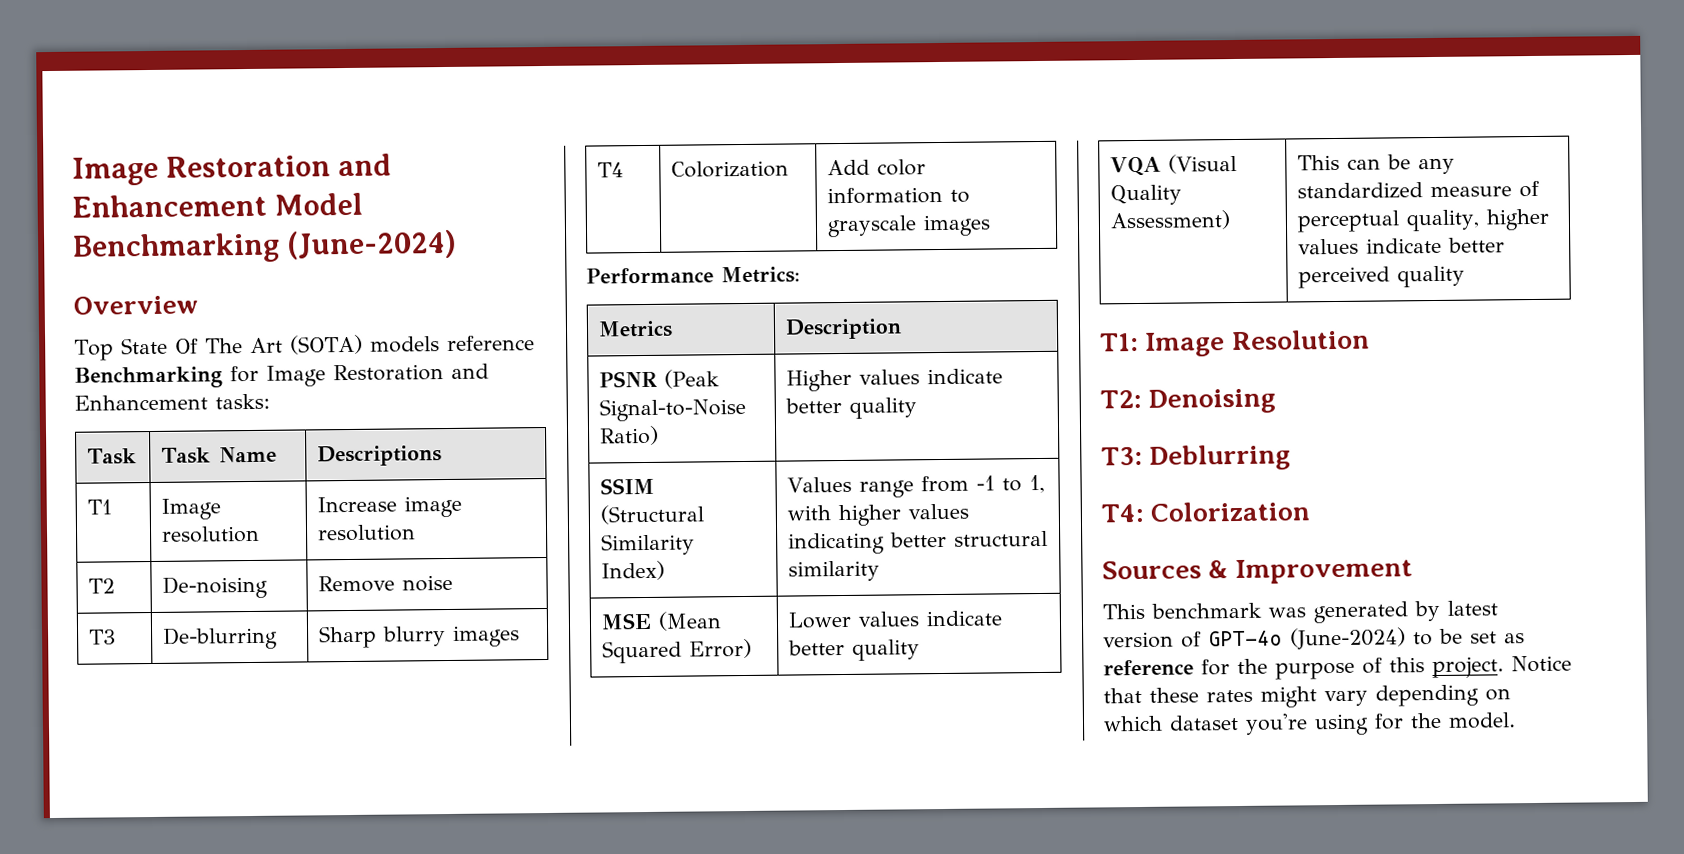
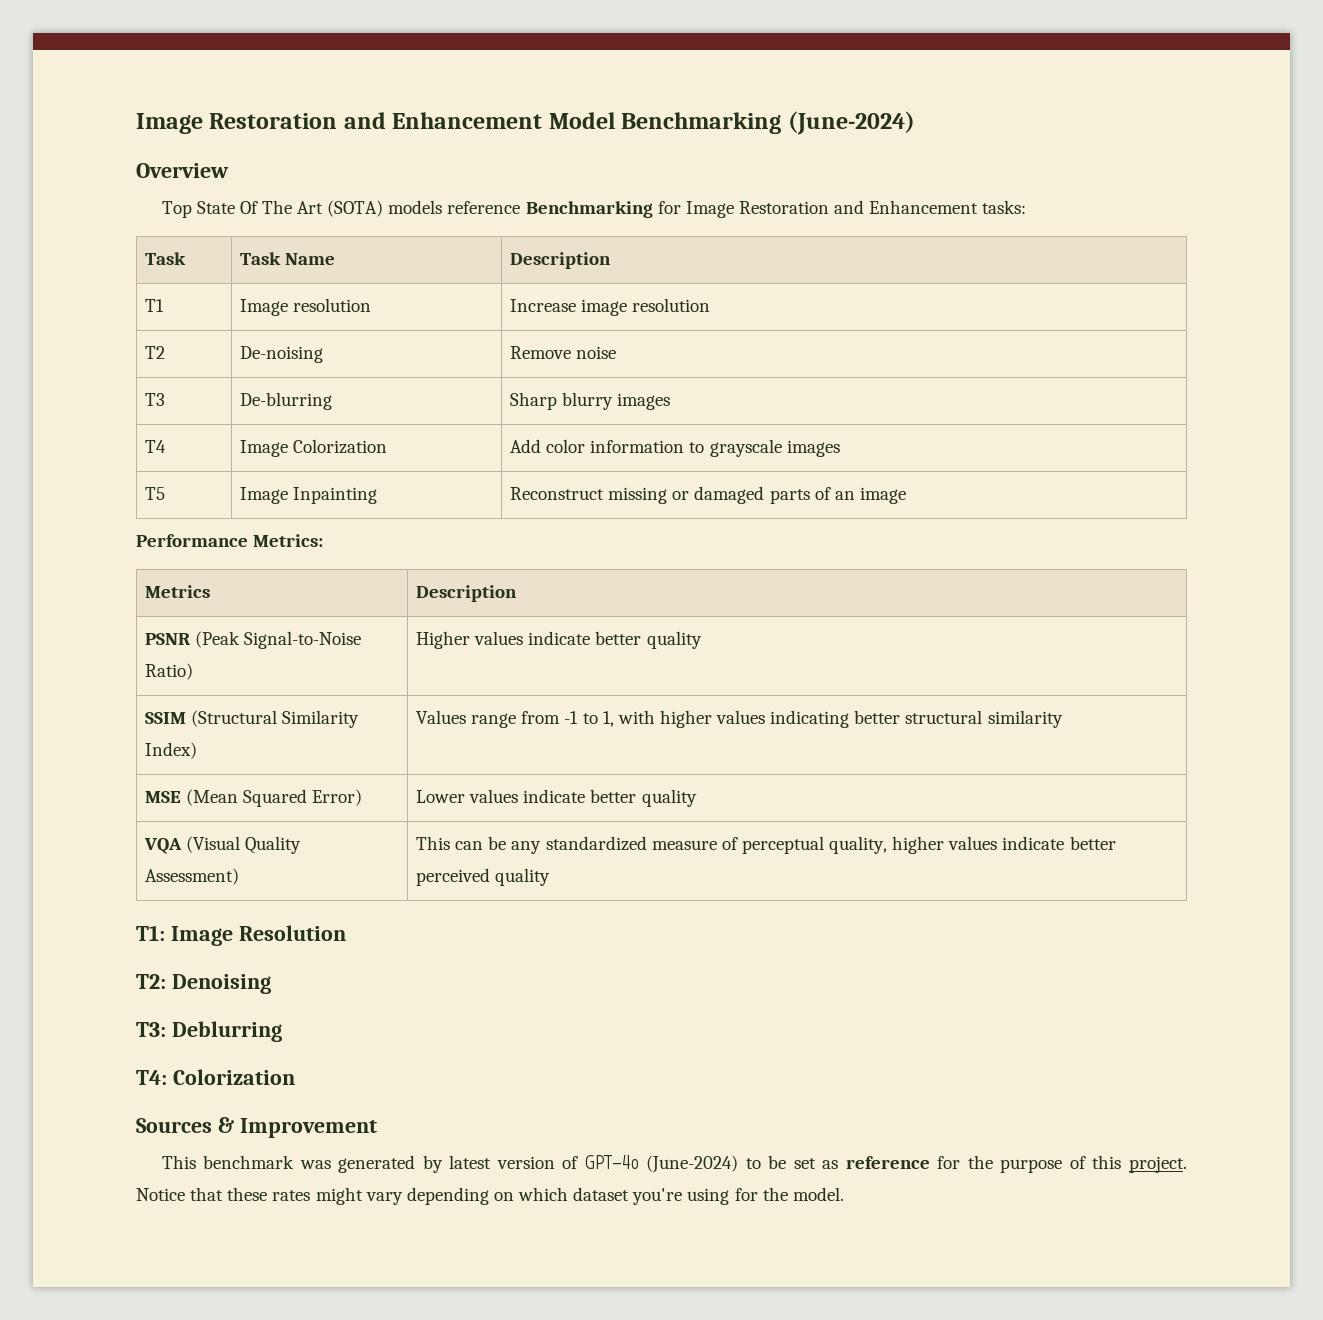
- Task | Task Name | Descriptions
+ Task | Task Name | Description
- T4 | Colorization | Add color information to grayscale images
+ T4 | Image Colorization | Add color information to grayscale images
+ T5 | Image Inpainting | Reconstruct missing or damaged parts of an image

